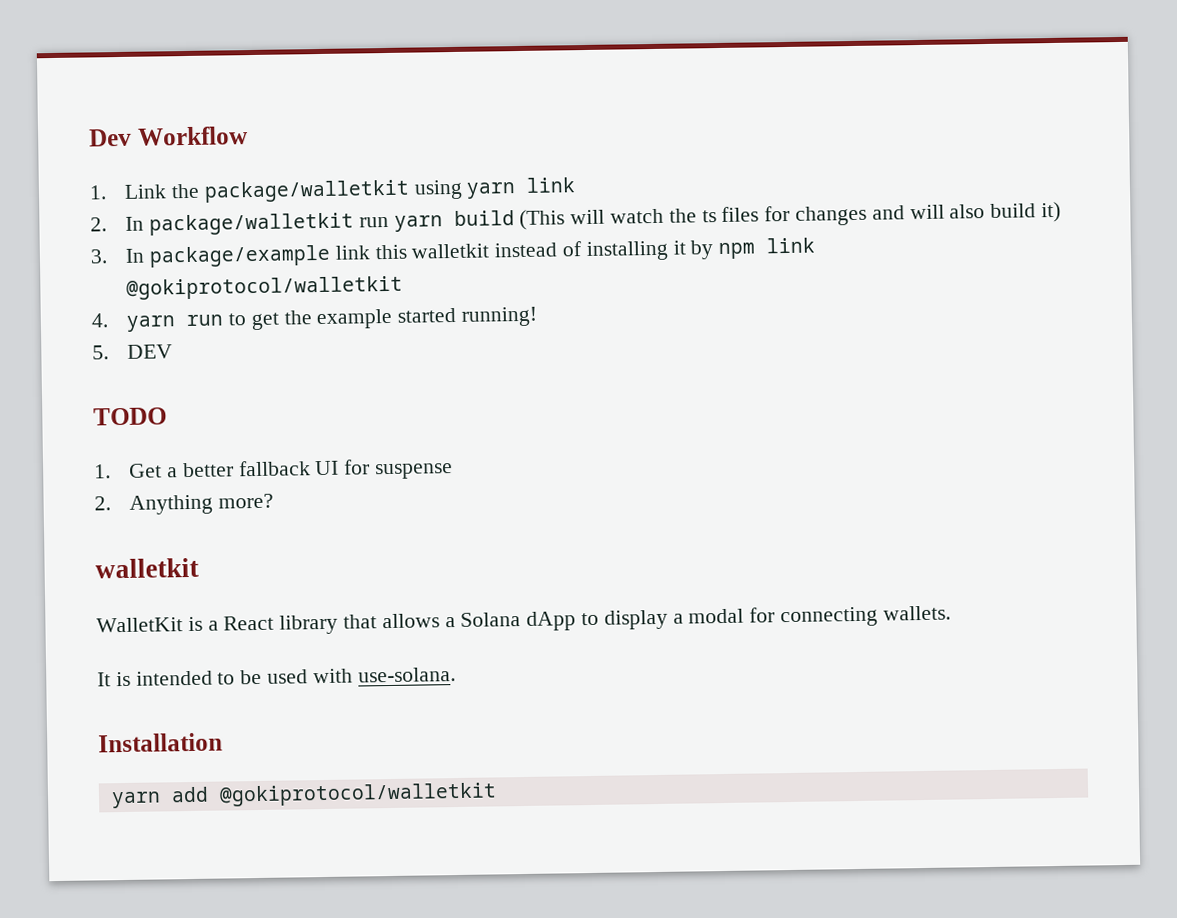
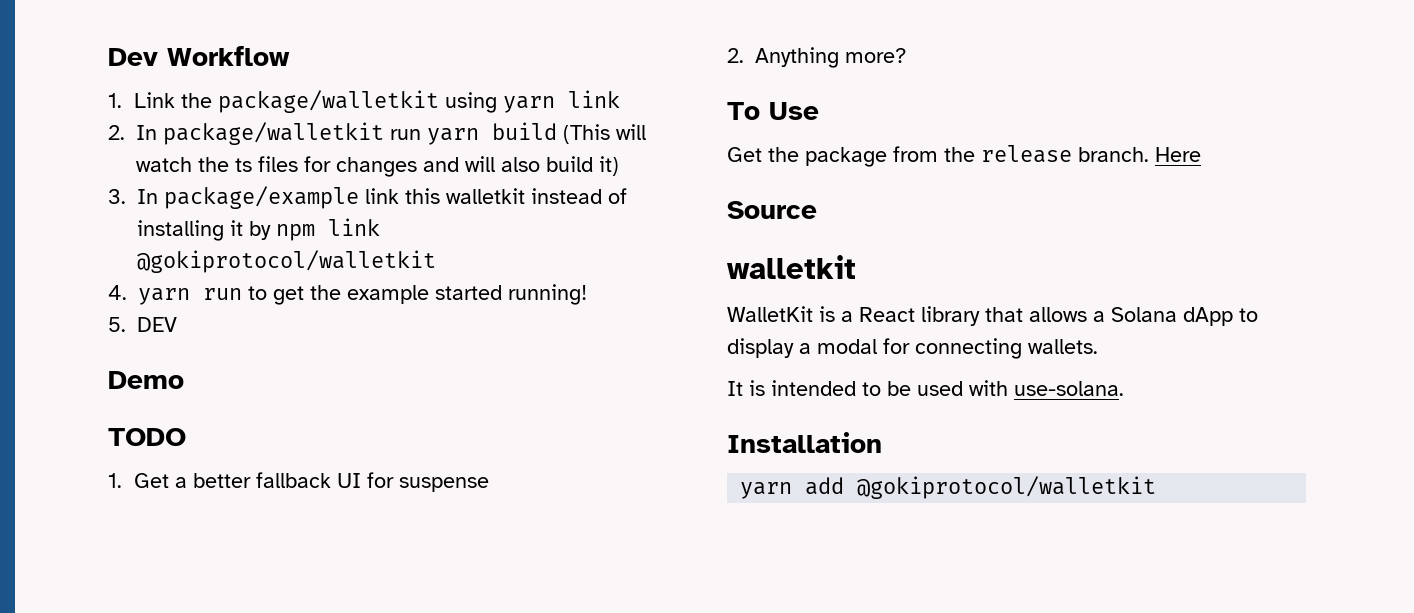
+ Demo
+ To Use
+ Get the package from the release branch. Here
+ Source

